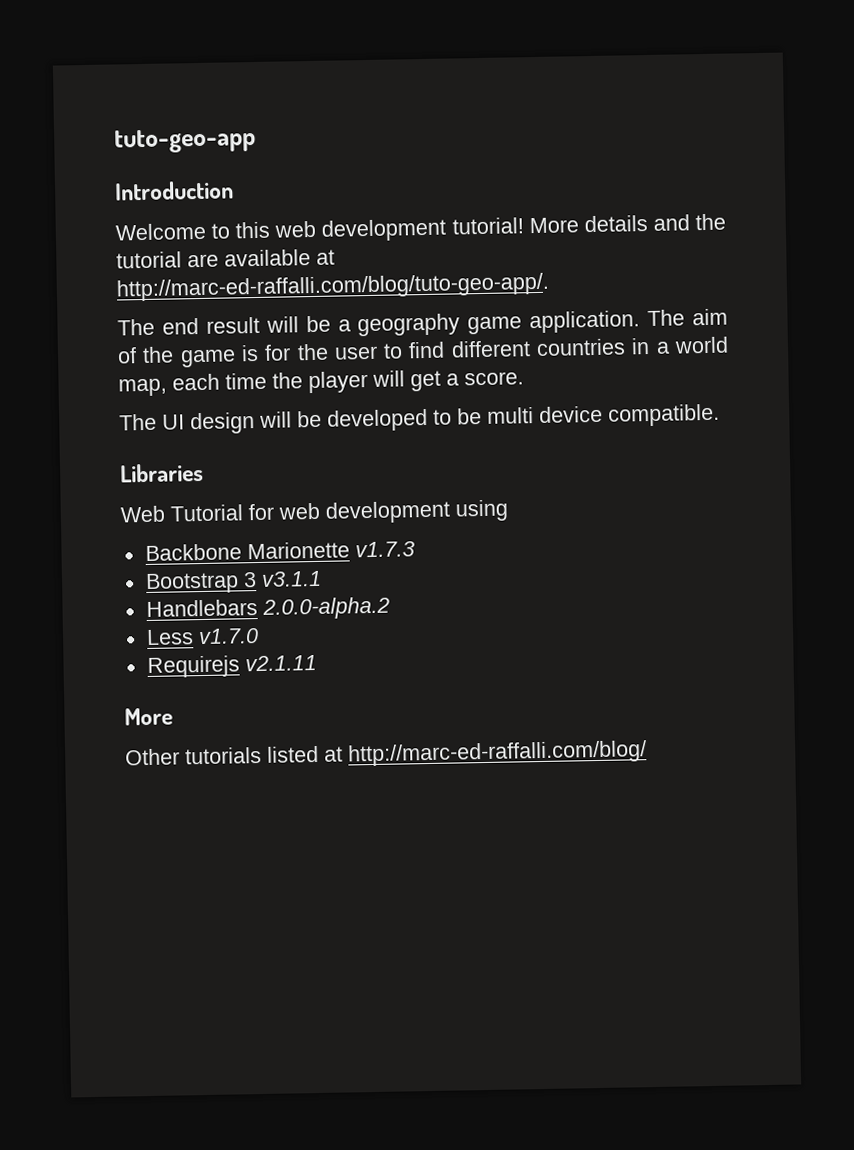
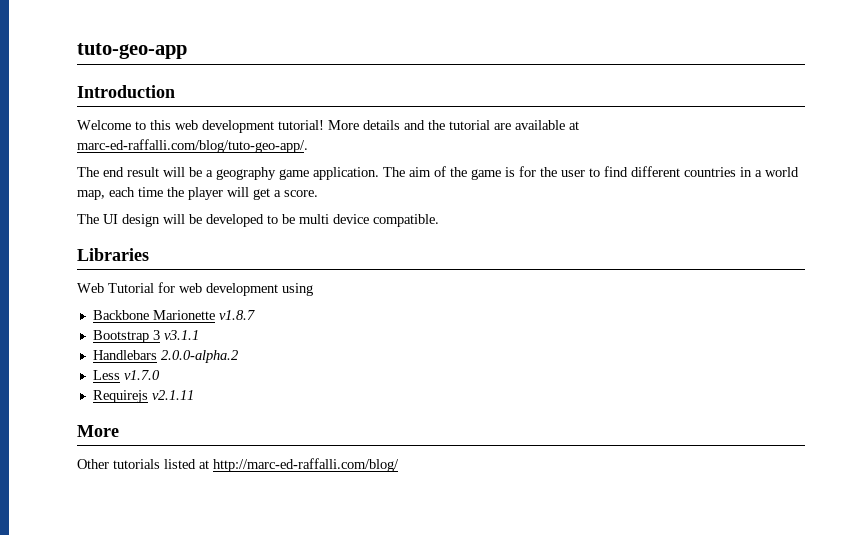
- More details and the tutorial are available at http://marc-ed-raffalli.com/blog/tuto-geo-app/.
+ More details and the tutorial are available at marc-ed-raffalli.com/blog/tuto-geo-app/.
- Backbone Marionette v1.7.3
+ Backbone Marionette v1.8.7

